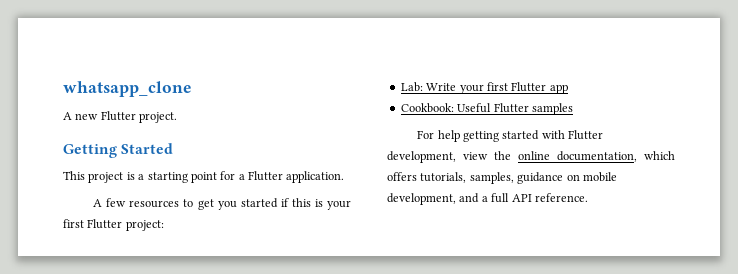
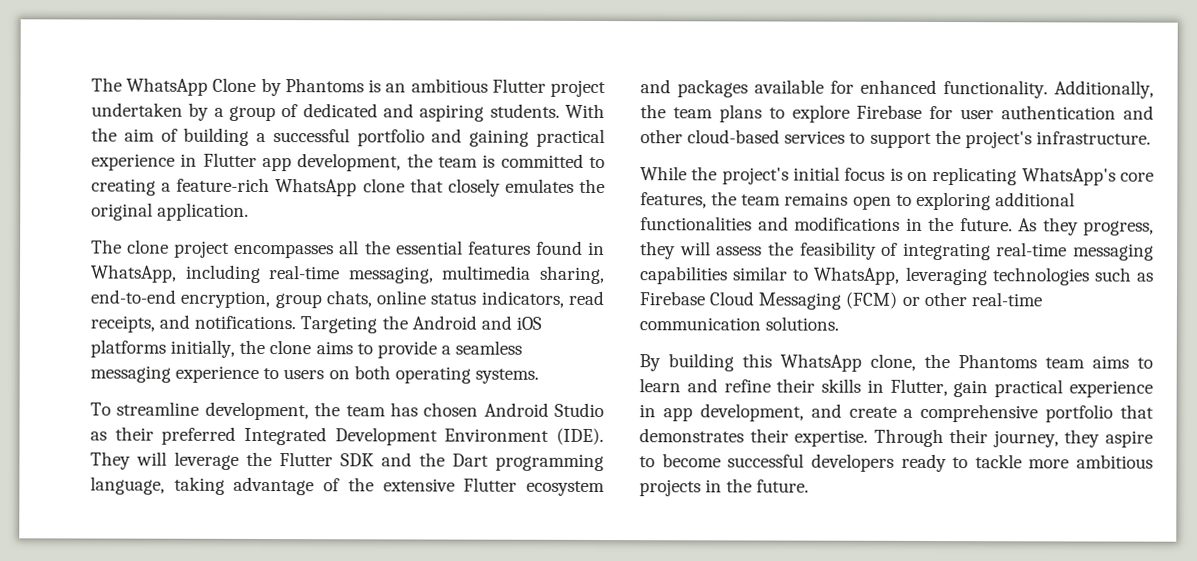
- whatsapp_clone
- A new Flutter project.
- Getting Started
- This project is a starting point for a Flutter application.
- A few resources to get you started if this is your first Flutter project:
- Lab: Write your first Flutter app
- Cookbook: Useful Flutter samples
- For help getting started with Flutter development, view the online documentation, which offers tutorials, samples, guidance on mobile development, and a full API reference.
+ The WhatsApp Clone by Phantoms is an ambitious Flutter project undertaken by a group of dedicated and aspiring students. With the aim of building a successful portfolio and gaining practical experience in Flutter app development, the team is committed to creating a feature-rich WhatsApp clone that closely emulates the original application.
+ The clone project encompasses all the essential features found in WhatsApp, including real-time messaging, multimedia sharing, end-to-end encryption, group chats, online status indicators, read receipts, and notifications. Targeting the Android and iOS platforms initially, the clone aims to provide a seamless messaging experience to users on both operating systems.
+ To streamline development, the team has chosen Android Studio as their preferred Integrated Development Environment (IDE). They will leverage the Flutter SDK and the Dart programming language, taking advantage of the extensive Flutter ecosystem and packages available for enhanced functionality. Additionally, the team plans to explore Firebase for user authentication and other cloud-based services to support the project's infrastructure.
+ While the project's initial focus is on replicating WhatsApp's core features, the team remains open to exploring additional functionalities and modifications in the future. As they progress, they will assess the feasibility of integrating real-time messaging capabilities similar to WhatsApp, leveraging technologies such as Firebase Cloud Messaging (FCM) or other real-time communication solutions.
+ By building this WhatsApp clone, the Phantoms team aims to learn and refine their skills in Flutter, gain practical experience in app development, and create a comprehensive portfolio that demonstrates their expertise. Through their journey, they aspire to become successful developers ready to tackle more ambitious projects in the future.

